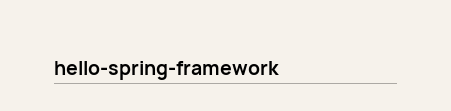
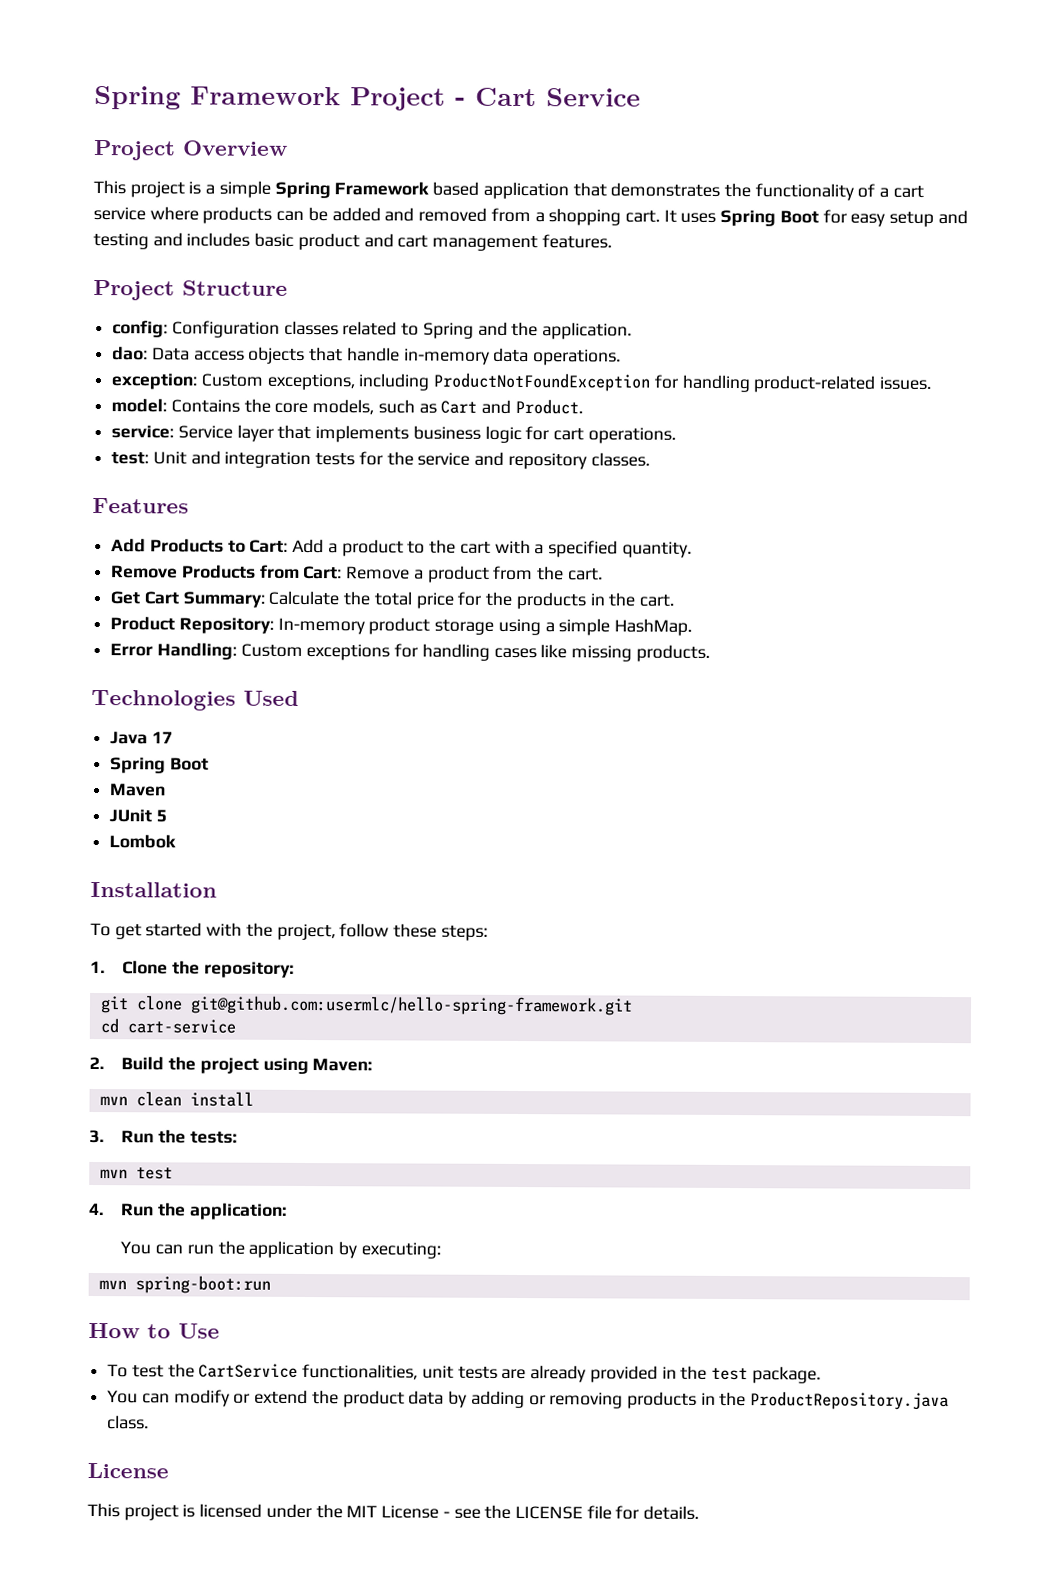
- hello-spring-framework
+ Spring Framework Project - Cart Service
+ Project Overview
+ This project is a simple Spring Framework based application that demonstrates the functionality of a cart service where products can be added and removed from a shopping cart. It uses Spring Boot for easy setup and testing and includes basic product and cart management features.
+ Project Structure
+ config: Configuration classes related to Spring and the application.
+ dao: Data access objects that handle in-memory data operations.
+ exception: Custom exceptions, including ProductNotFoundException for handling product-related issues.
+ model: Contains the core models, such as Cart and Product.
+ service: Service layer that implements business logic for cart operations.
+ test: Unit and integration tests for the service and repository classes.
+ Features
+ Add Products to Cart: Add a product to the cart with a specified quantity.
+ Remove Products from Cart: Remove a product from the cart.
+ Get Cart Summary: Calculate the total price for the products in the cart.
+ Product Repository: In-memory product storage using a simple HashMap.
+ Error Handling: Custom exceptions for handling cases like missing products.
+ Technologies Used
+ Java 17
+ Spring Boot
+ Maven
+ JUnit 5
+ Lombok
+ Installation
+ To get started with the project, follow these steps:
+ 1. Clone the repository:
+ git clone git@github.com:usermlc/hello-spring-framework.git
+ cd cart-service
+ 2. Build the project using Maven:
+ mvn clean install
+ 3. Run the tests:
+ mvn test
+ 4. Run the application:
+ You can run the application by executing:
+ mvn spring-boot:run
+ How to Use
+ To test the CartService functionalities, unit tests are already provided in the test package.
+ You can modify or extend the product data by adding or removing products in the ProductRepository.java class.
+ License
+ This project is licensed under the MIT License - see the LICENSE file for details.

